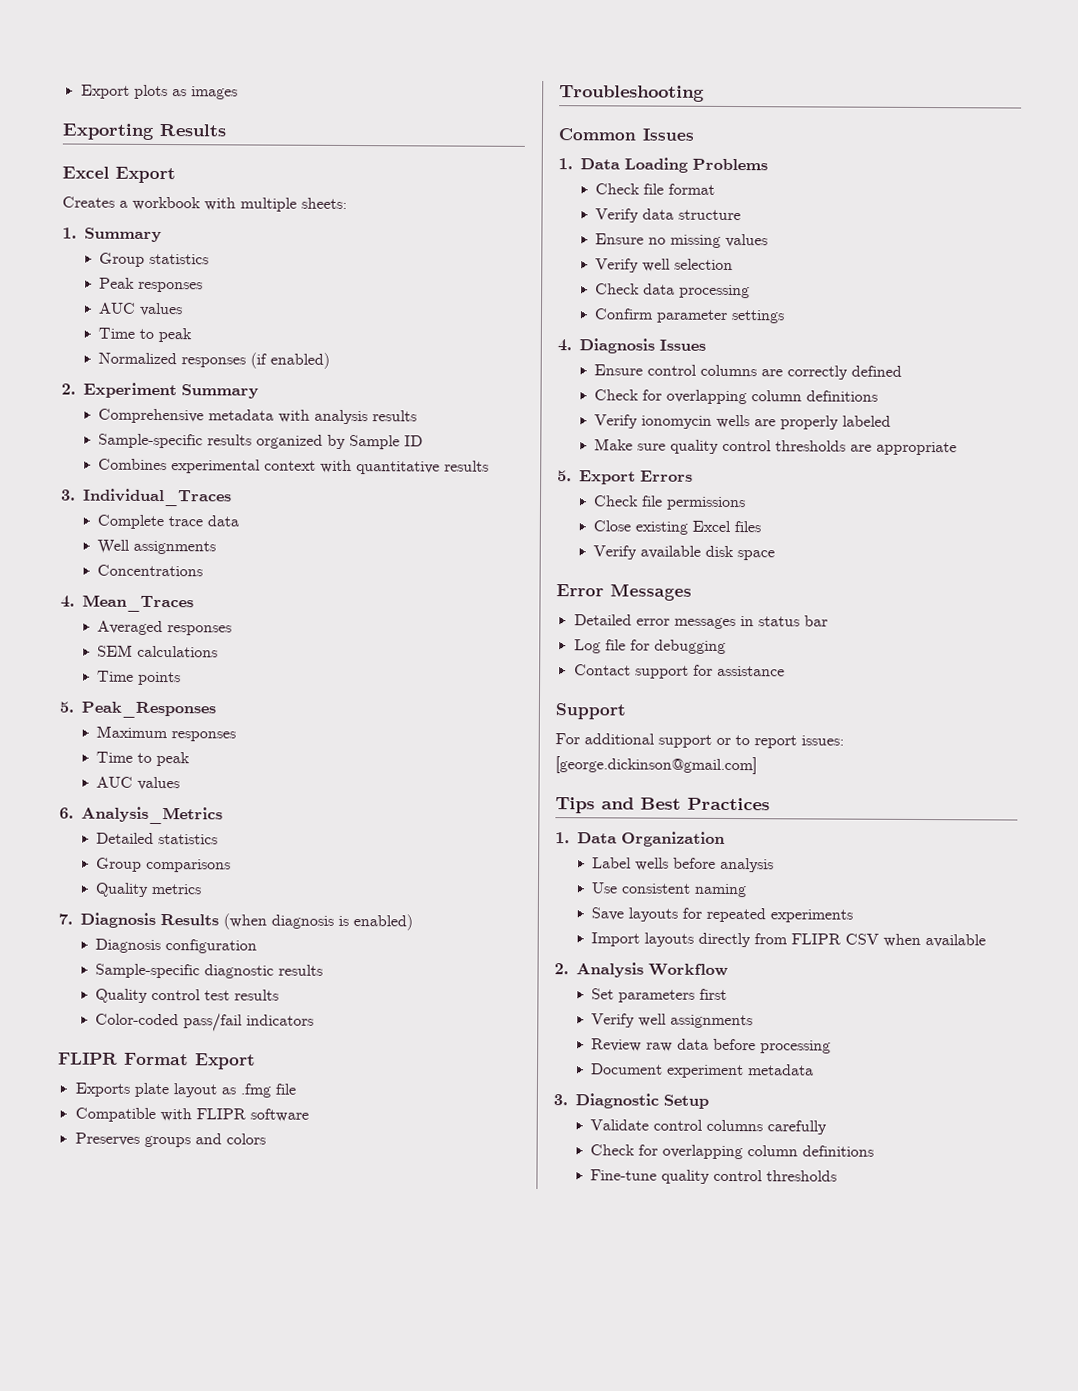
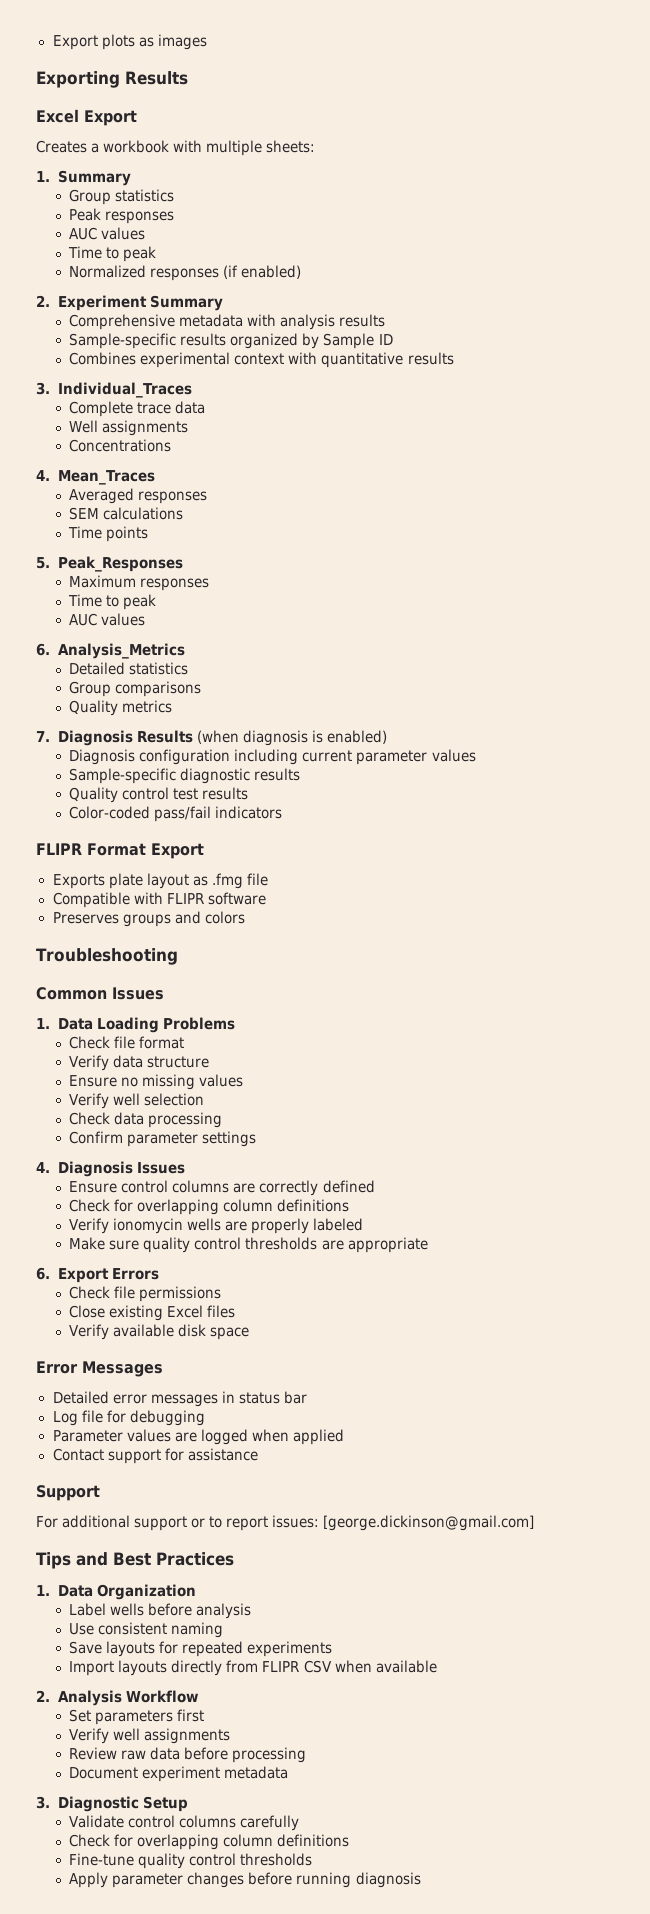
- Diagnosis configuration
+ Diagnosis configuration including current parameter values
- 5. Export Errors
+ 6. Export Errors
+ Parameter values are logged when applied
+ Apply parameter changes before running diagnosis

